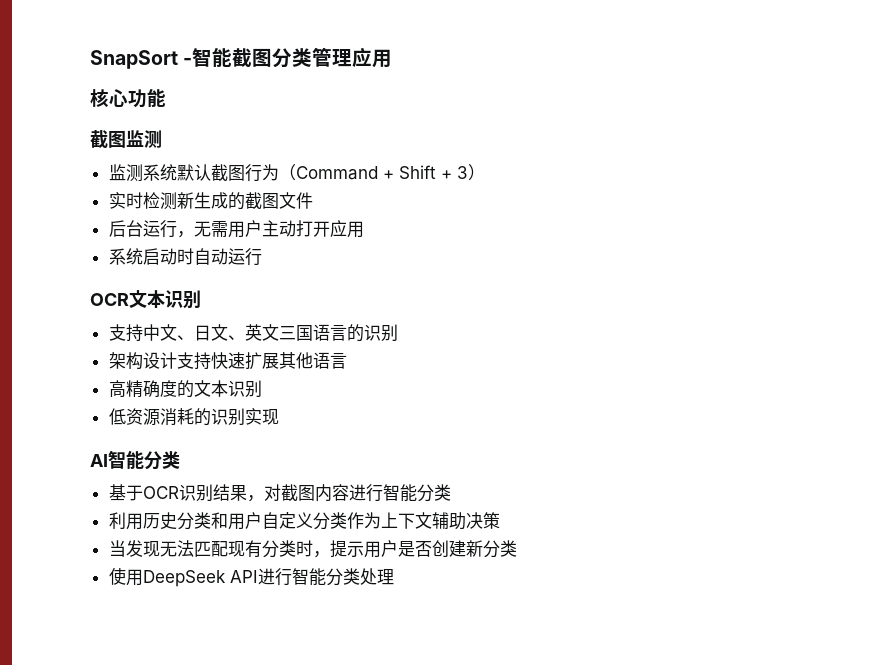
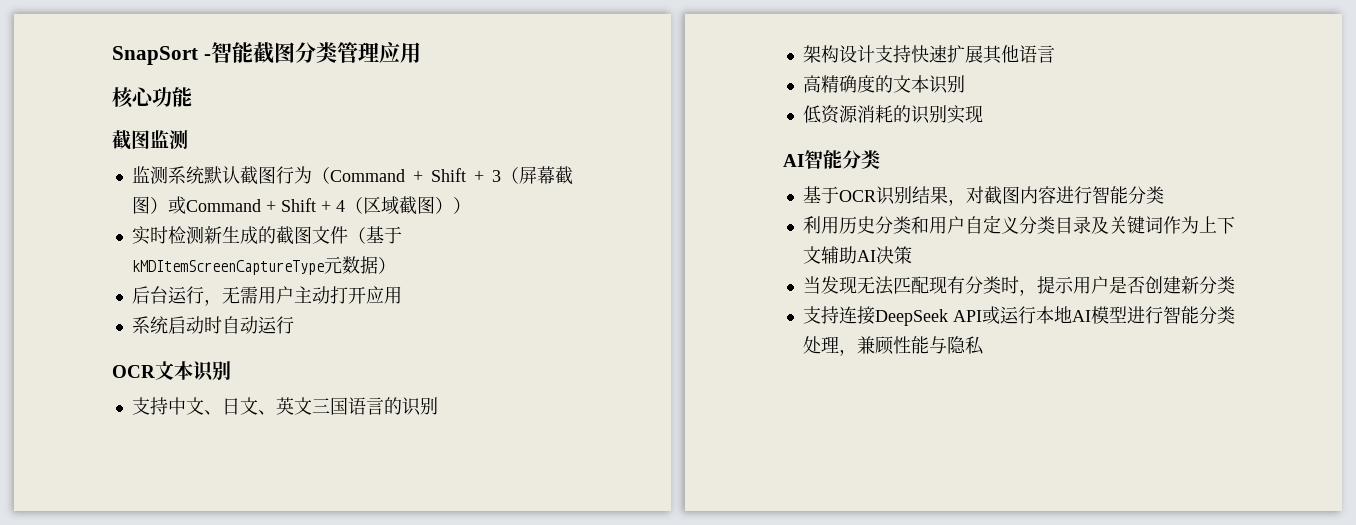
- 监测系统默认截图行为（Command + Shift + 3）
+ 监测系统默认截图行为（Command + Shift + 3（屏幕截图）或Command + Shift + 4（区域截图））
- 实时检测新生成的截图文件
+ 实时检测新生成的截图文件（基于kMDItemScreenCaptureType元数据）
- 利用历史分类和用户自定义分类作为上下文辅助决策
+ 利用历史分类和用户自定义分类目录及关键词作为上下文辅助AI决策
- 使用DeepSeek API进行智能分类处理
+ 支持连接DeepSeek API或运行本地AI模型进行智能分类处理，兼顾性能与隐私

